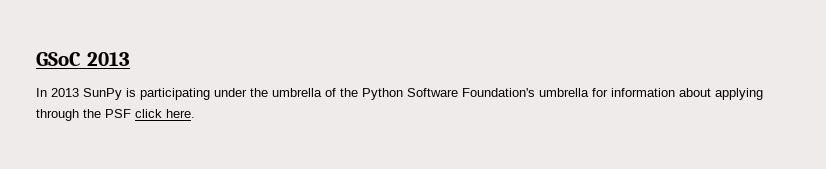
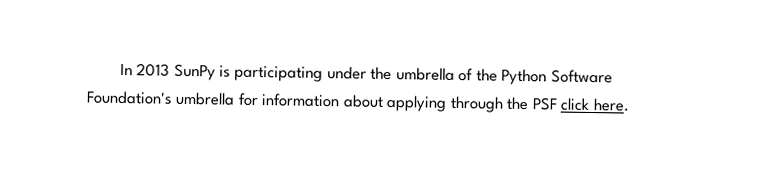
- GSoC 2013

